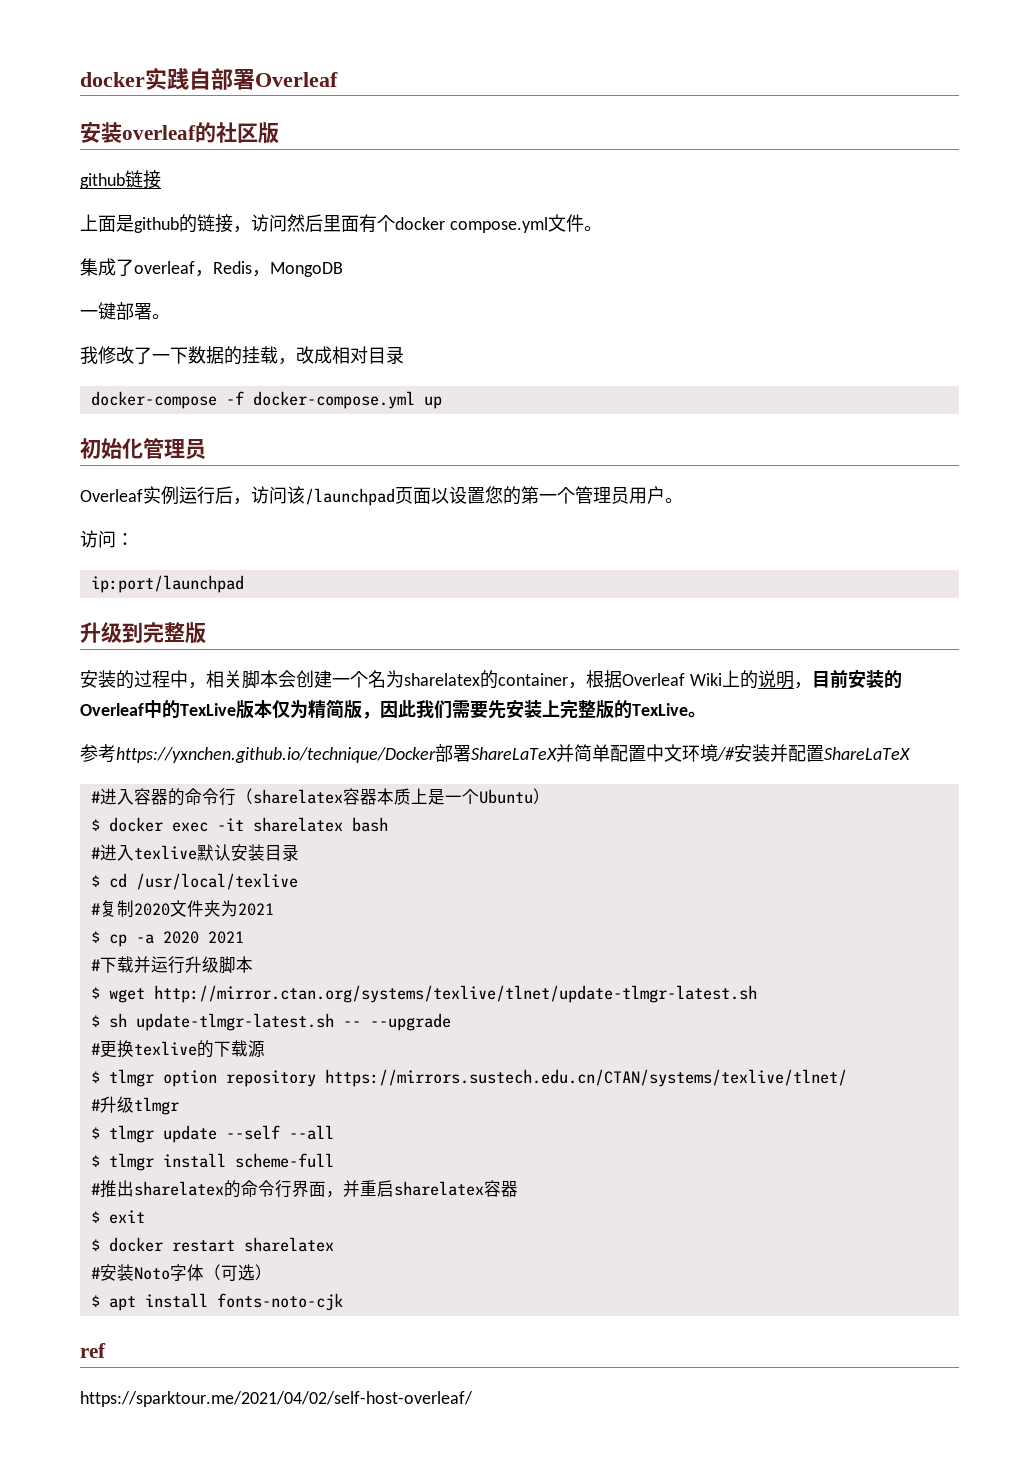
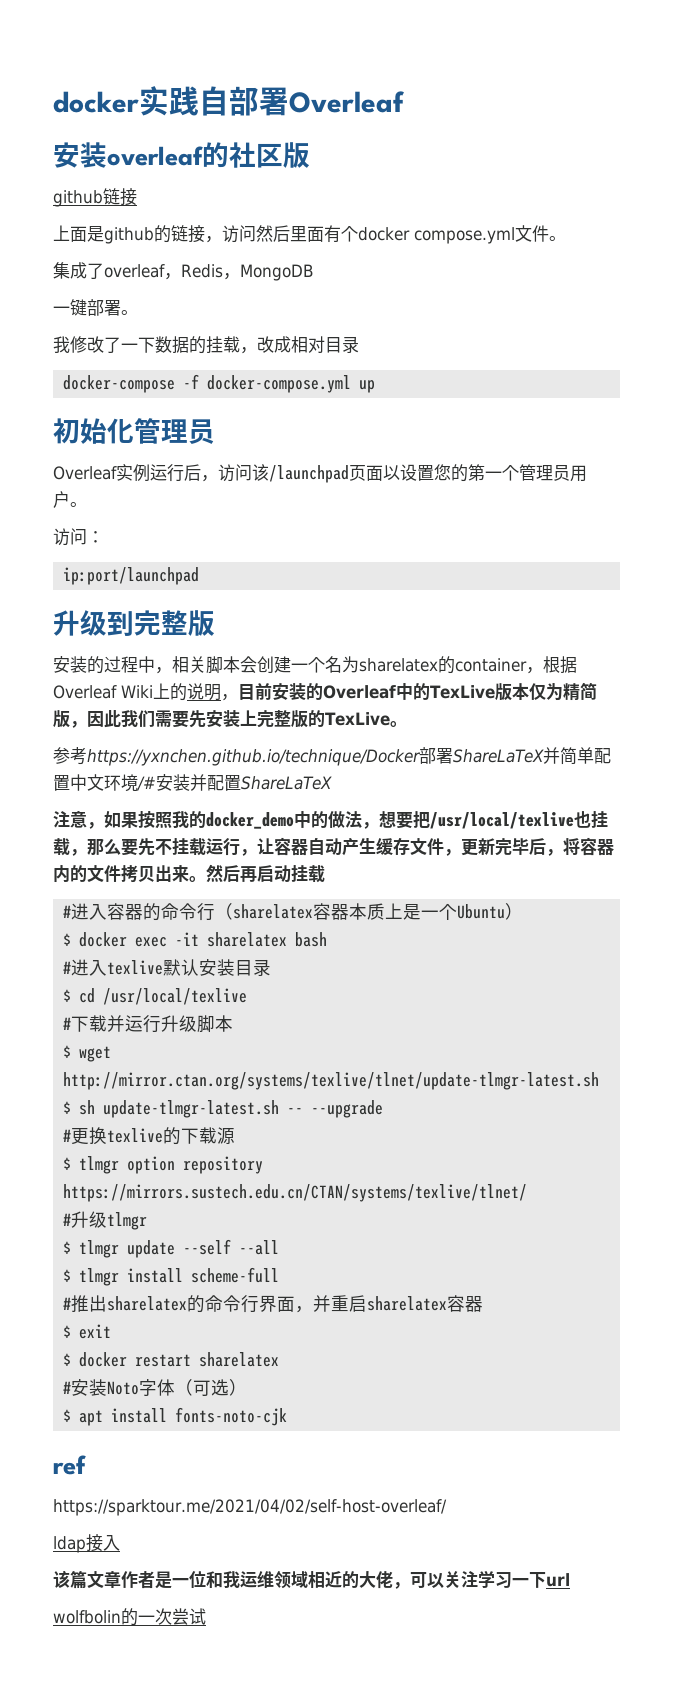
+ 注意，如果按照我的docker_demo中的做法，想要把/usr/local/texlive也挂载，那么要先不挂载运行，让容器自动产生缓存文件，更新完毕后，将容器内的文件拷贝出来。然后再启动挂载
- #复制2020文件夹为2021
- $ cp -a 2020 2021
+ ldap接入
+ 该篇文章作者是一位和我运维领域相近的大佬，可以关注学习一下url
+ wolfbolin的一次尝试

